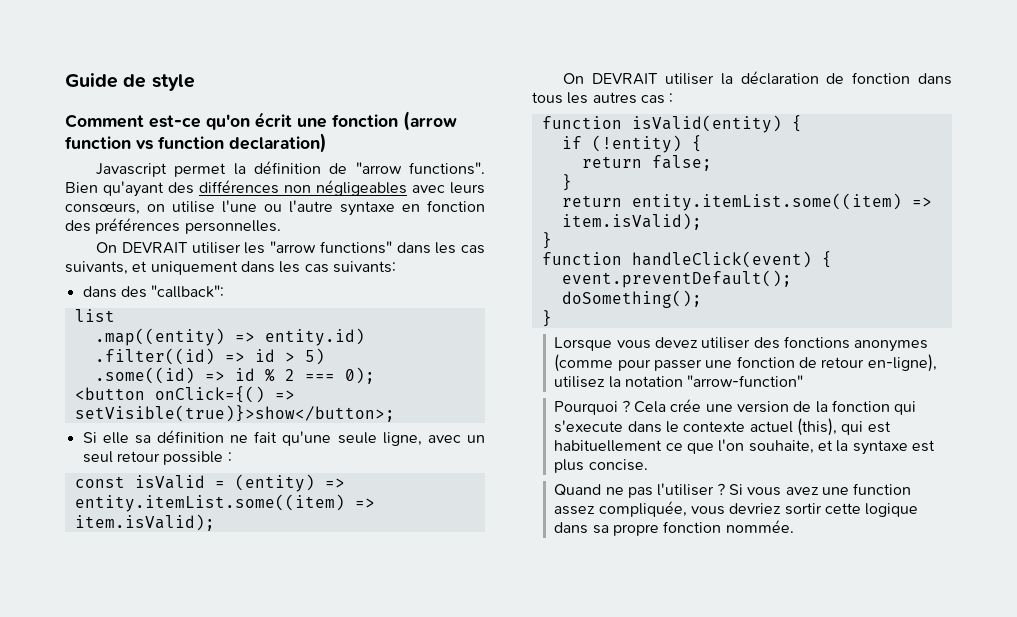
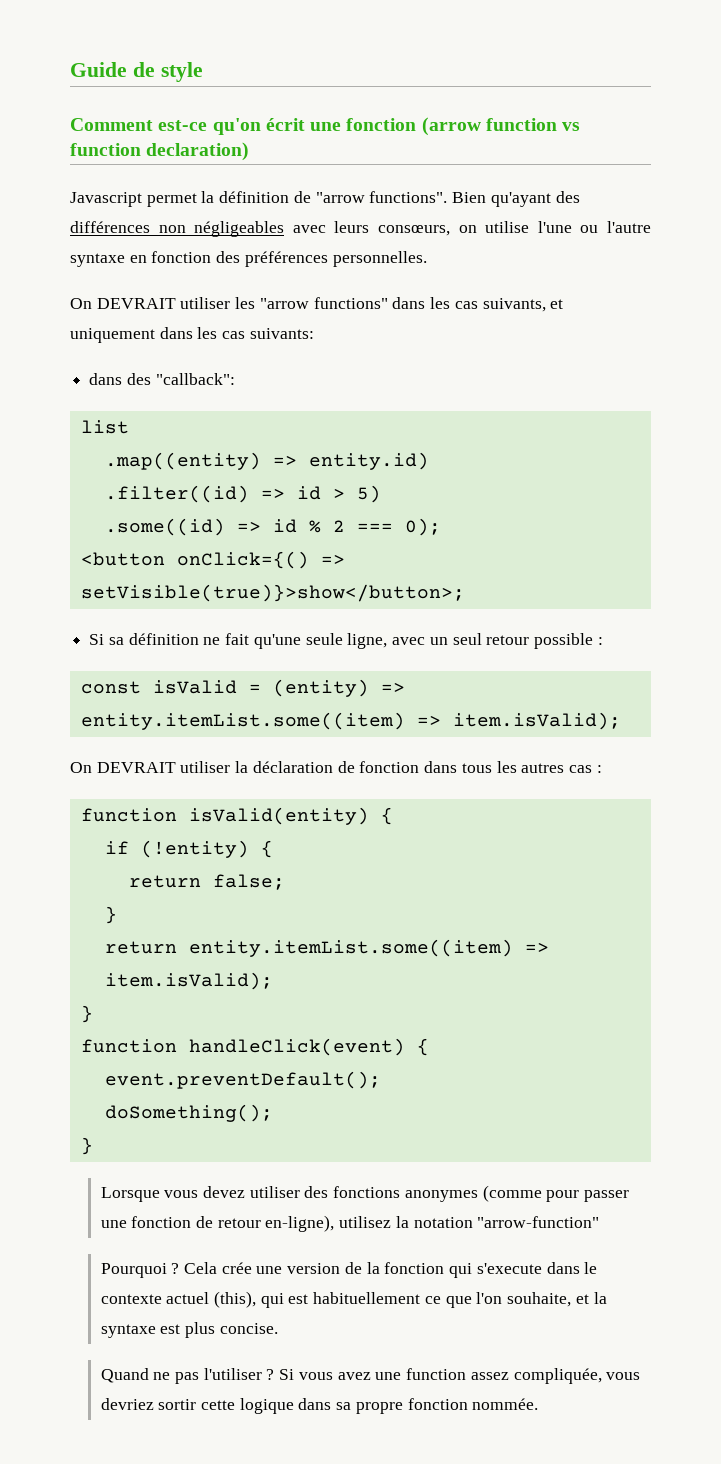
- Si elle sa définition ne fait qu'une seule ligne, avec un seul retour possible :
+ Si sa définition ne fait qu'une seule ligne, avec un seul retour possible :

